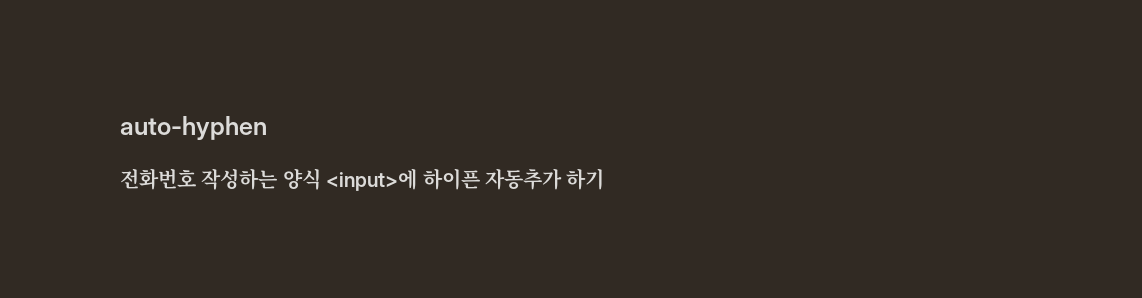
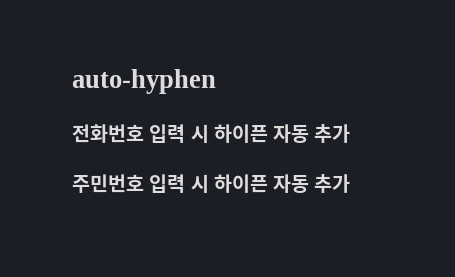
- 전화번호 작성하는 양식 <input>에 하이픈 자동추가 하기
+ 전화번호 입력 시 하이픈 자동 추가
+ 주민번호 입력 시 하이픈 자동 추가

